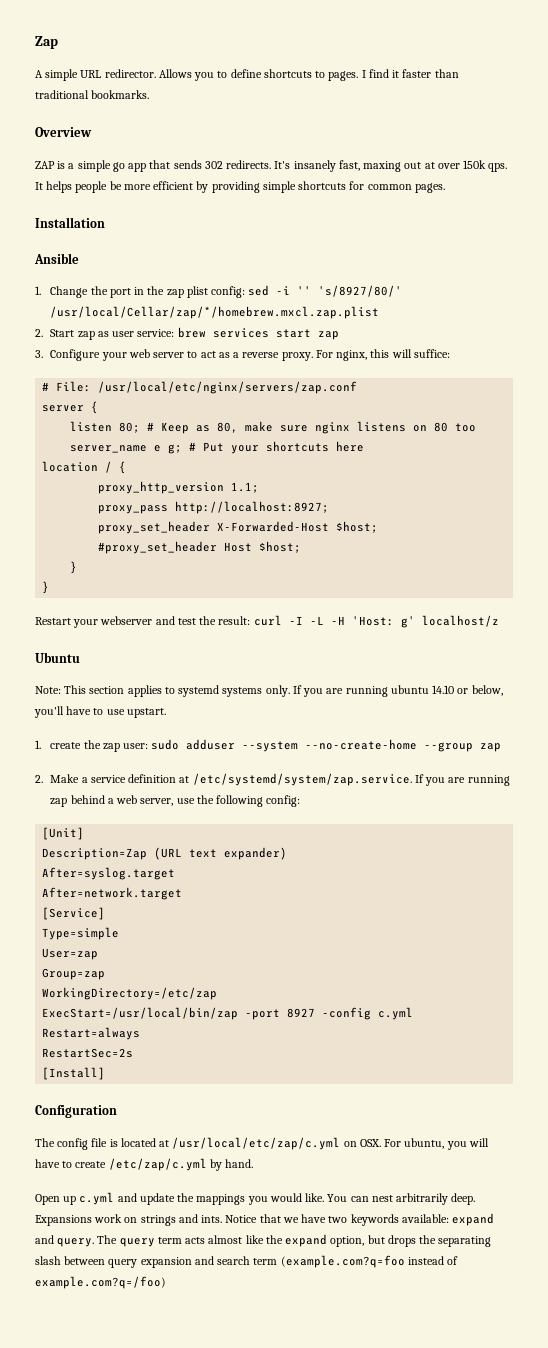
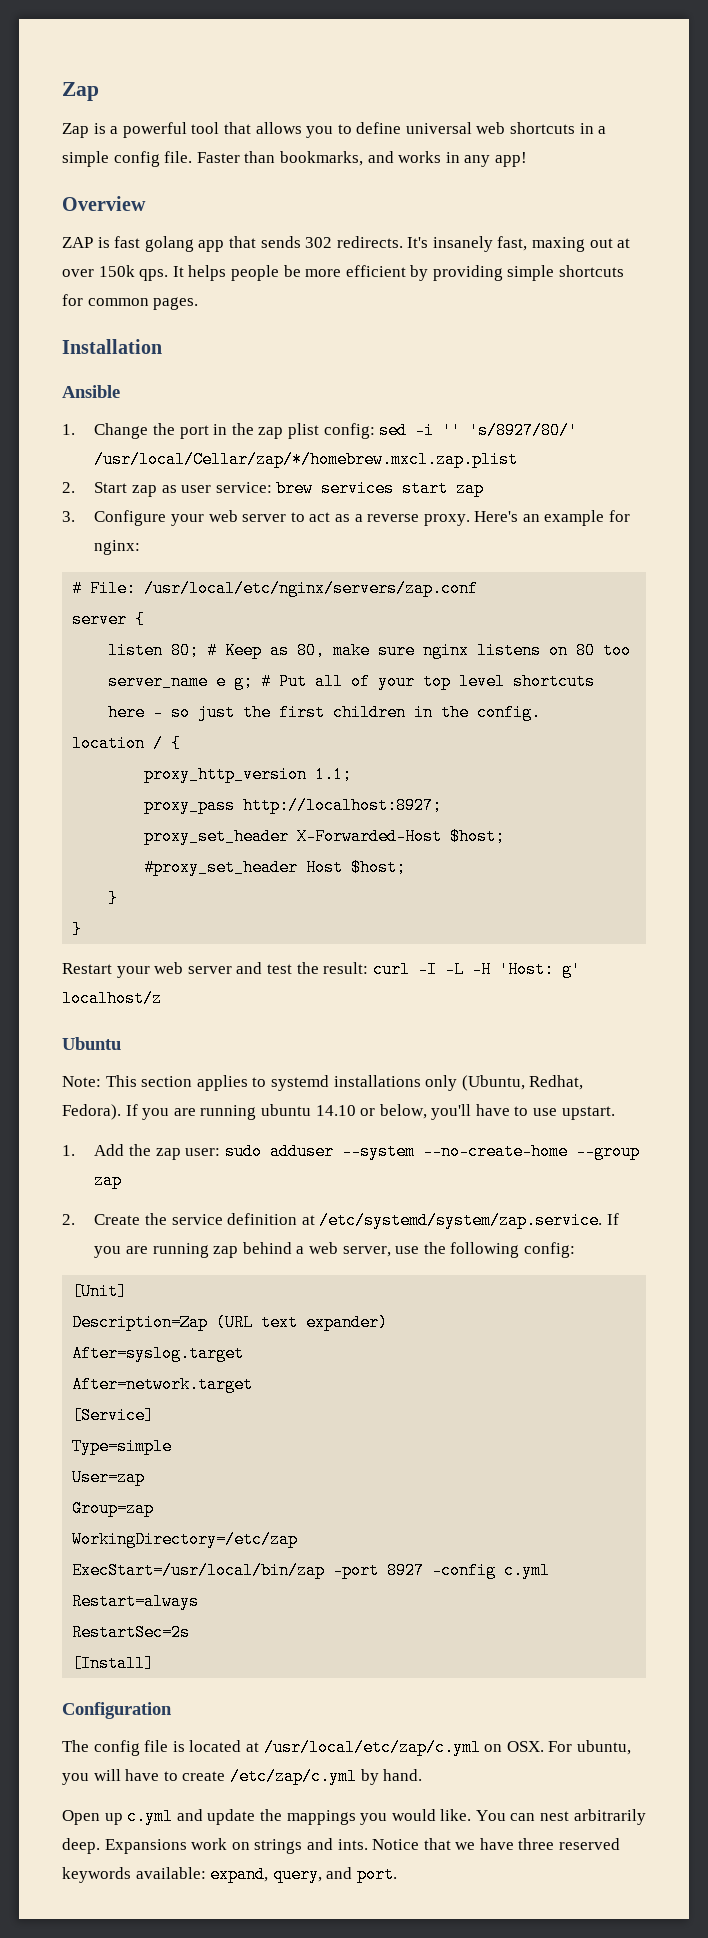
- A simple URL redirector. Allows you to define shortcuts to pages. I find it faster than traditional bookmarks.
+ Zap is a powerful tool that allows you to define universal web shortcuts in a simple config file. Faster than bookmarks, and works in any app!
- ZAP is a simple go app that sends 302 redirects.
+ ZAP is fast golang app that sends 302 redirects.
- For nginx, this will suffice:
+ Here's an example for nginx:
- server_name e g; # Put your shortcuts here
+ server_name e g; # Put all of your top level shortcuts here - so just the first children in the config.
- Restart your webserver and test the result: curl -I -L -H 'Host: g' localhost/z
+ Restart your web server and test the result: curl -I -L -H 'Host: g' localhost/z
- Note: This section applies to systemd systems only.
+ Note: This section applies to systemd installations only (Ubuntu, Redhat, Fedora).
- 1. create the zap user: sudo adduser --system --no-create-home --group zap
+ 1. Add the zap user: sudo adduser --system --no-create-home --group zap
- 2. Make a service definition at /etc/systemd/system/zap.service. If you are running zap behind a web server, use the following config:
+ 2. Create the service definition at /etc/systemd/system/zap.service. If you are running zap behind a web server, use the following config:
- Notice that we have two keywords available: expand and query. The query term acts almost like the expand option, but drops the separating slash between query expansion and search term (example.com?q=foo instead of example.com?q=/foo)
+ Notice that we have three reserved keywords available: expand, query, and port.

